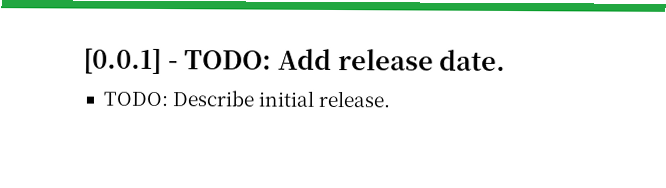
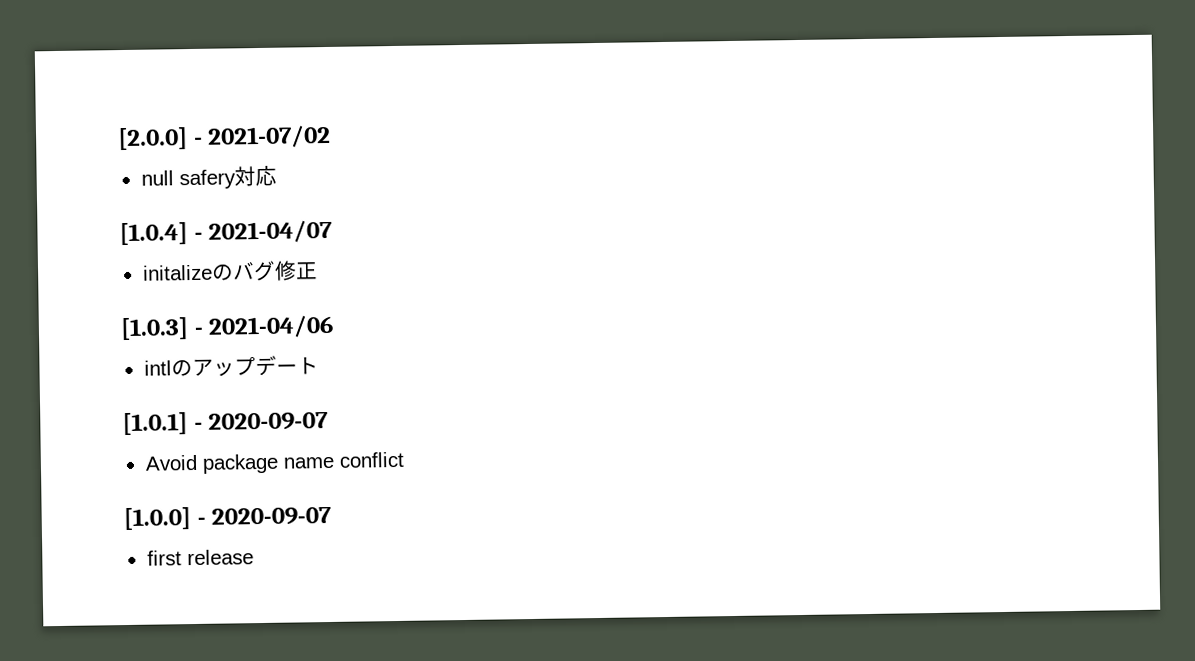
- [0.0.1] - TODO: Add release date.
- TODO: Describe initial release.
+ [2.0.0] - 2021-07/02
+ null safery対応
+ [1.0.4] - 2021-04/07
+ initalizeのバグ修正
+ [1.0.3] - 2021-04/06
+ intlのアップデート
+ [1.0.1] - 2020-09-07
+ Avoid package name conflict
+ [1.0.0] - 2020-09-07
+ first release

